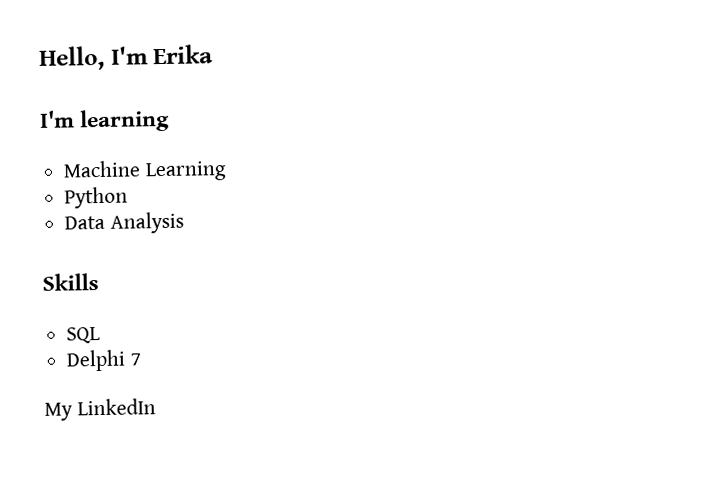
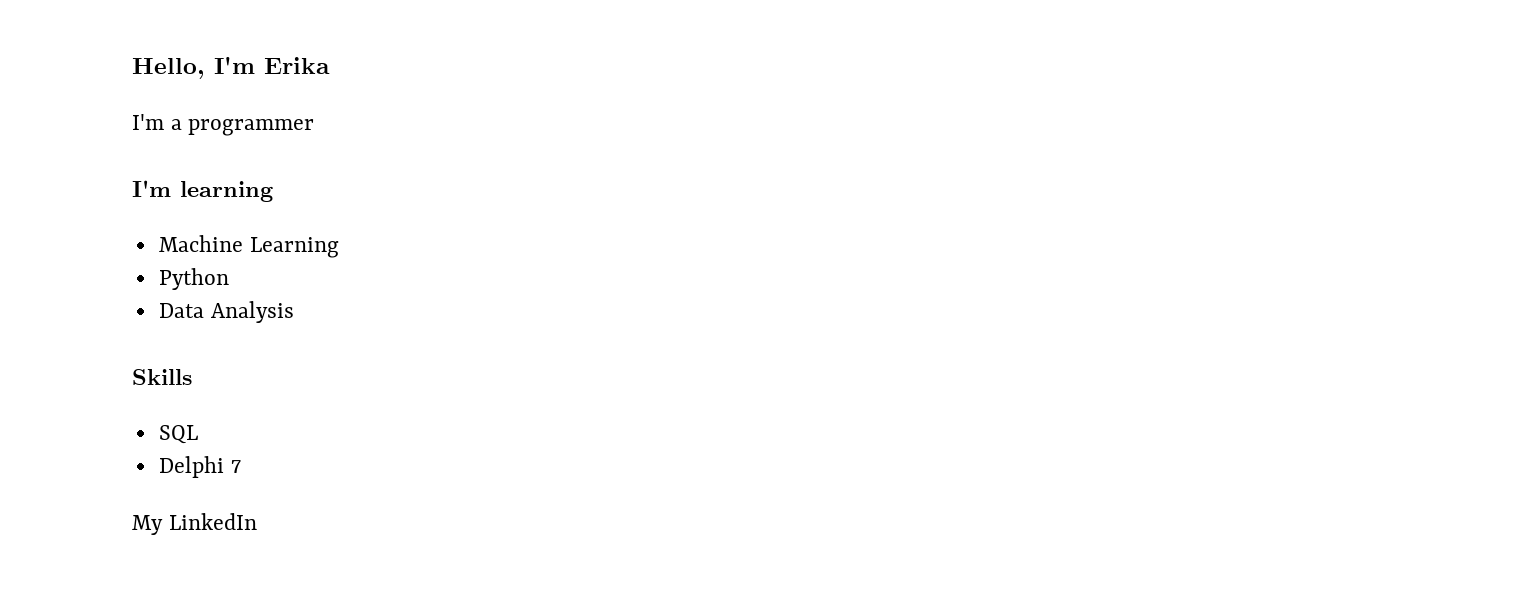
+ I'm a programmer

